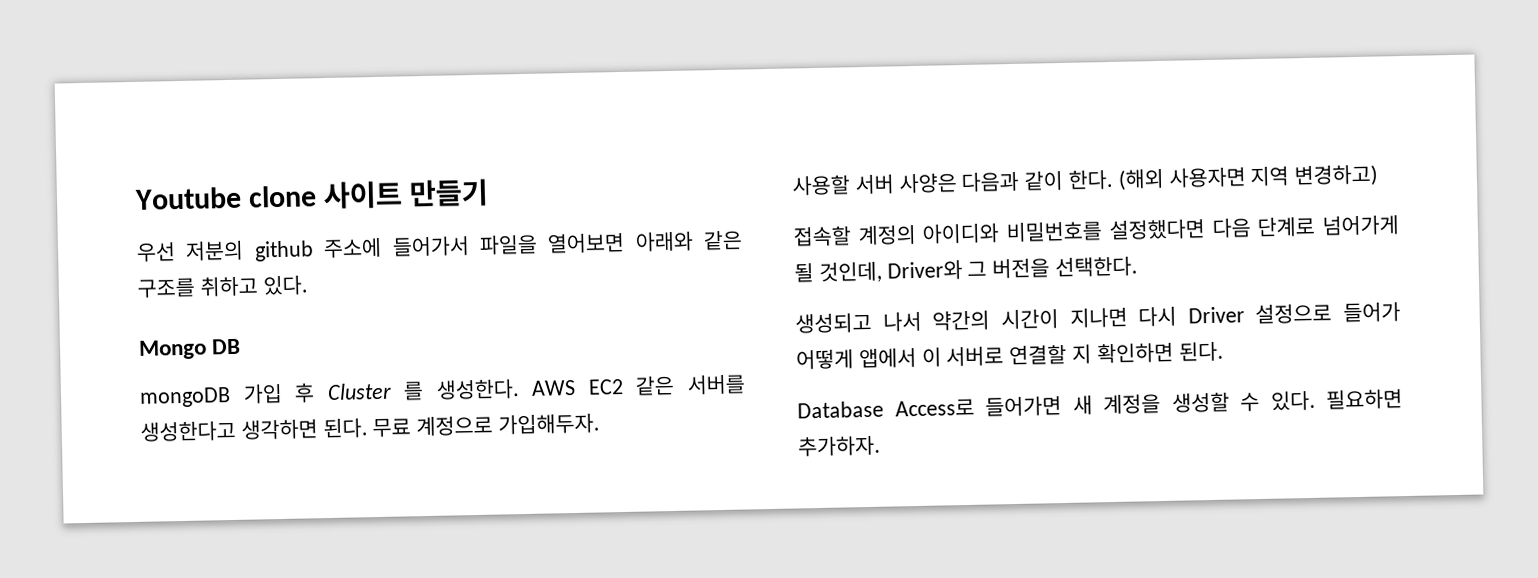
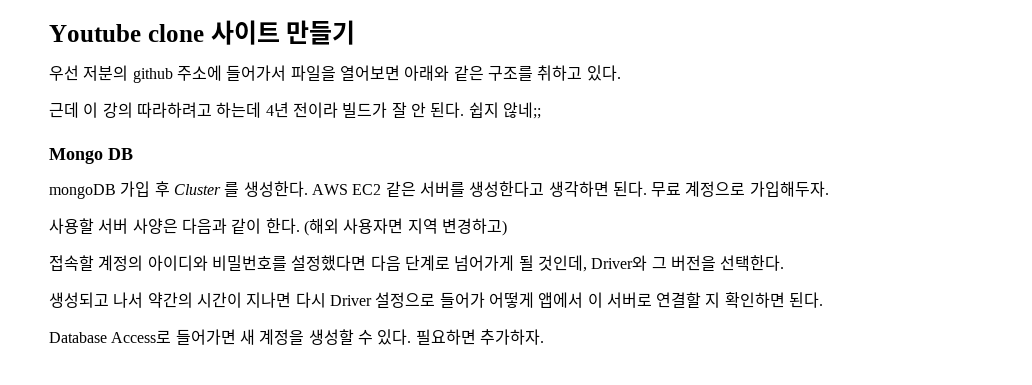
+ 근데 이 강의 따라하려고 하는데 4년 전이라 빌드가 잘 안 된다. 쉽지 않네;;

